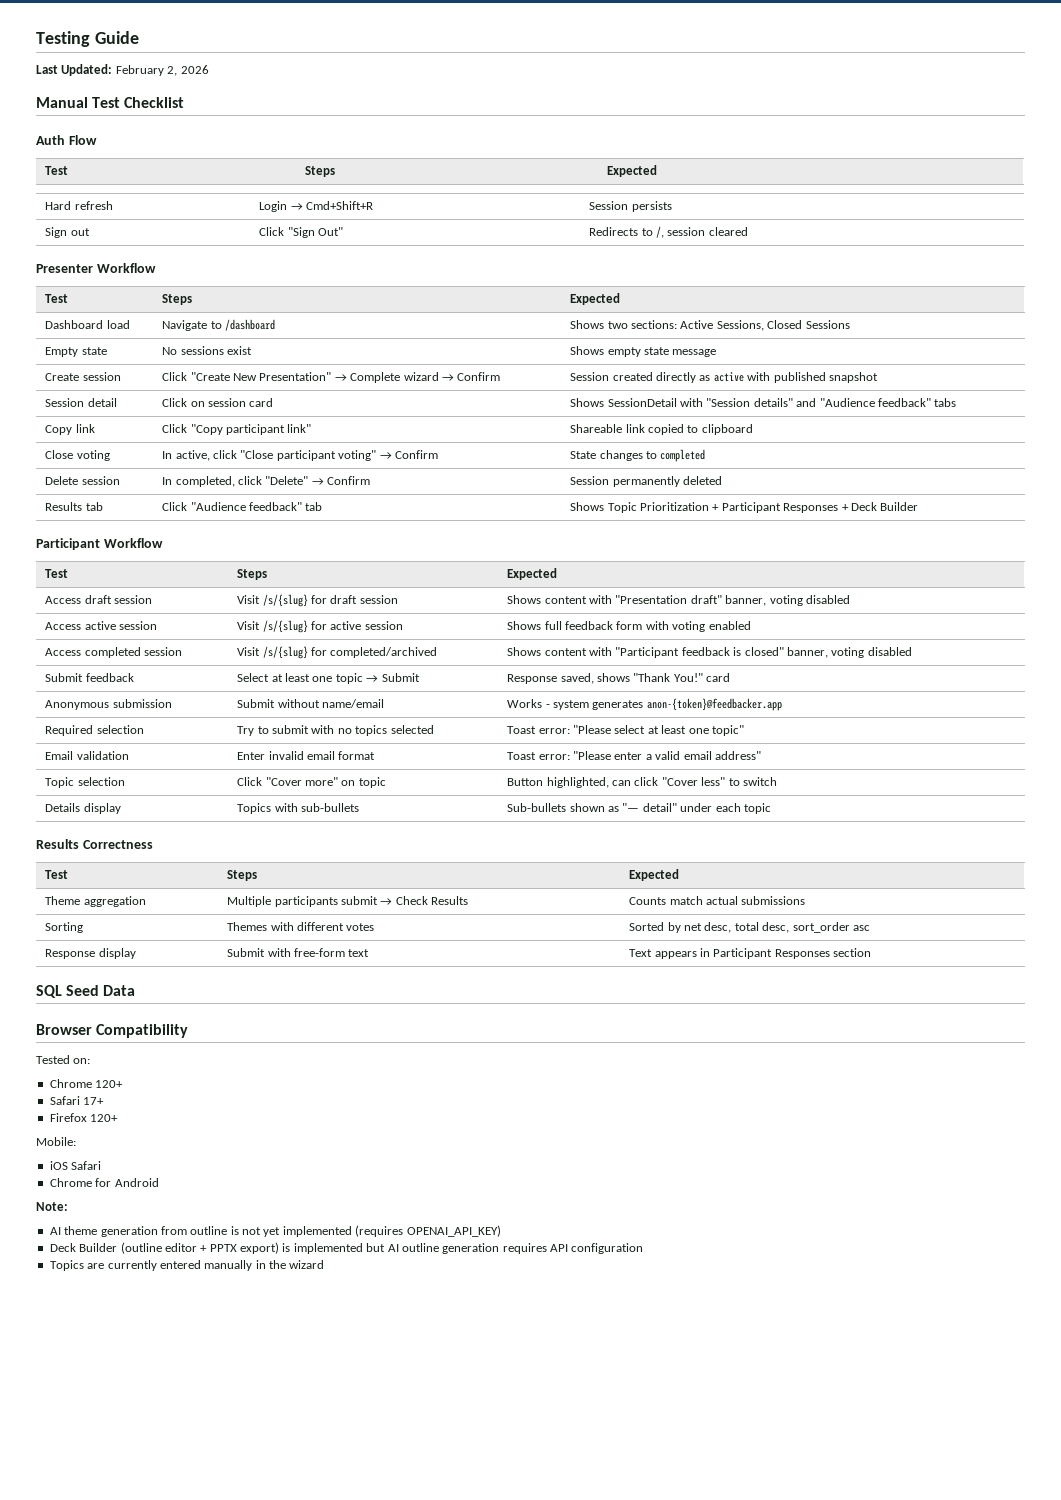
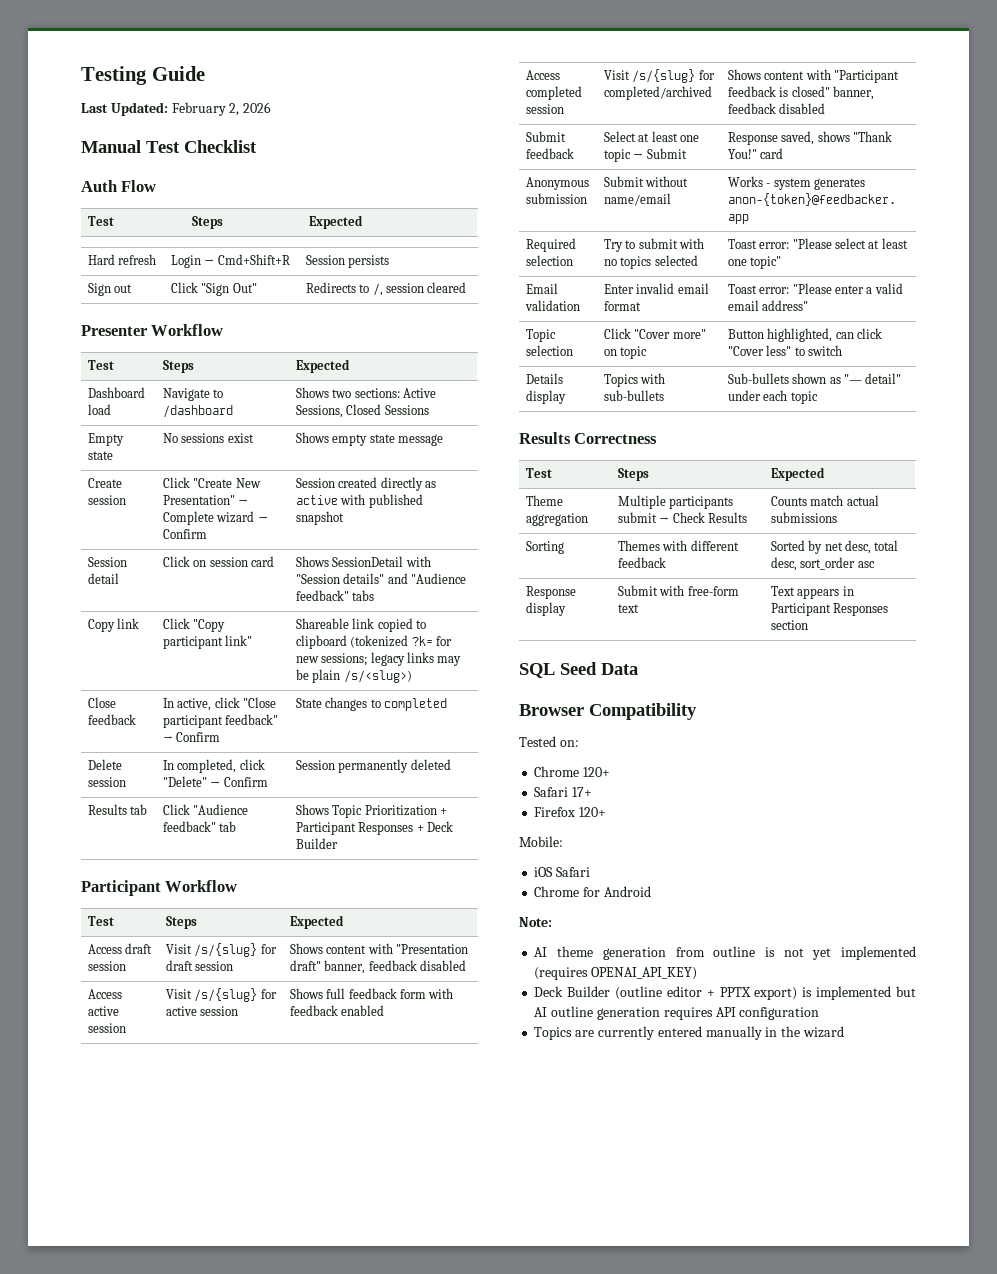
- Copy link | Click "Copy participant link" | Shareable link copied to clipboard
+ Copy link | Click "Copy participant link" | Shareable link copied to clipboard (tokenized ?k= for new sessions; legacy links may be plain /s/<slug>)
- Close voting | In active, click "Close participant voting" → Confirm | State changes to completed
+ Close feedback | In active, click "Close participant feedback" → Confirm | State changes to completed
- Access draft session | Visit /s/{slug} for draft session | Shows content with "Presentation draft" banner, voting disabled
+ Access draft session | Visit /s/{slug} for draft session | Shows content with "Presentation draft" banner, feedback disabled
- Access active session | Visit /s/{slug} for active session | Shows full feedback form with voting enabled
+ Access active session | Visit /s/{slug} for active session | Shows full feedback form with feedback enabled
- Access completed session | Visit /s/{slug} for completed/archived | Shows content with "Participant feedback is closed" banner, voting disabled
+ Access completed session | Visit /s/{slug} for completed/archived | Shows content with "Participant feedback is closed" banner, feedback disabled
- Sorting | Themes with different votes | Sorted by net desc, total desc, sort_order asc
+ Sorting | Themes with different feedback | Sorted by net desc, total desc, sort_order asc

